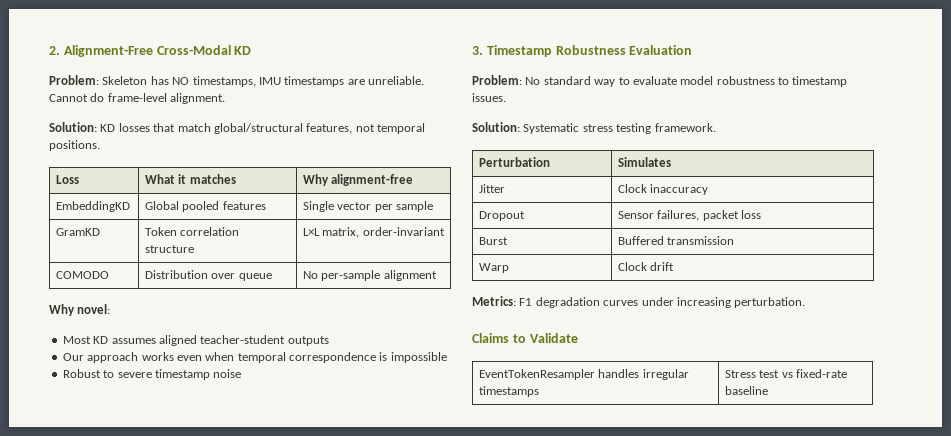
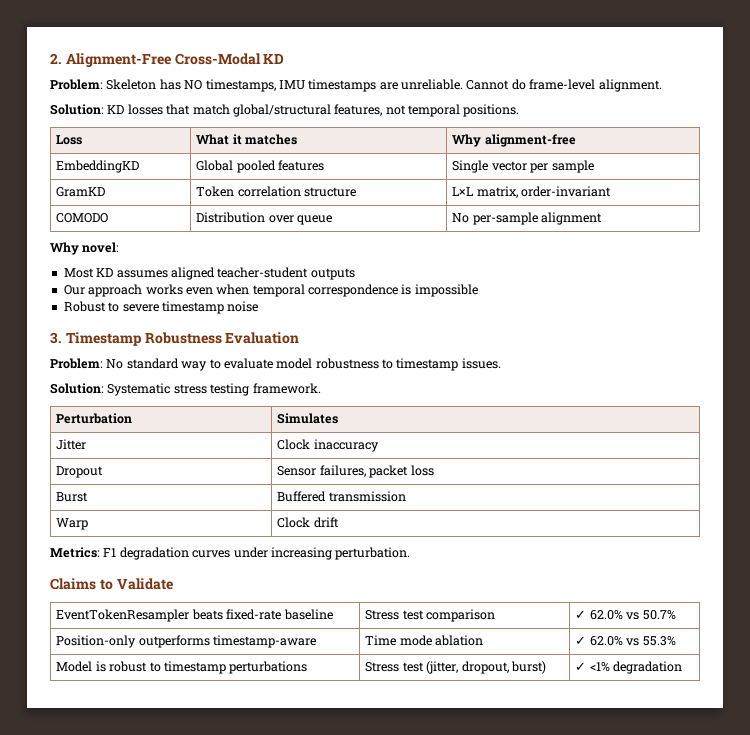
- EventTokenResampler handles irregular timestamps | Stress test vs fixed-rate baseline
+ EventTokenResampler beats fixed-rate baseline | Stress test comparison | ✓ 62.0% vs 50.7%
+ Position-only outperforms timestamp-aware | Time mode ablation | ✓ 62.0% vs 55.3%
+ Model is robust to timestamp perturbations | Stress test (jitter, dropout, burst) | ✓ <1% degradation

